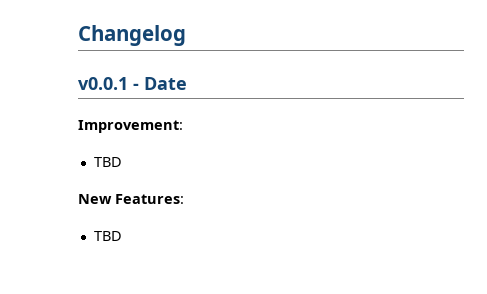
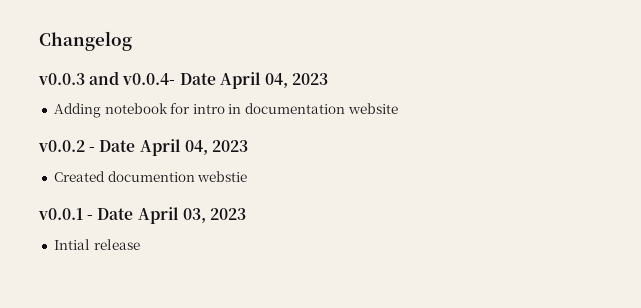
- v0.0.1 - Date
- Improvement:
- TBD
- New Features:
- TBD
+ v0.0.3 and v0.0.4- Date April 04, 2023
+ Adding notebook for intro in documentation website
+ v0.0.2 - Date April 04, 2023
+ Created documention webstie
+ v0.0.1 - Date April 03, 2023
+ Intial release

